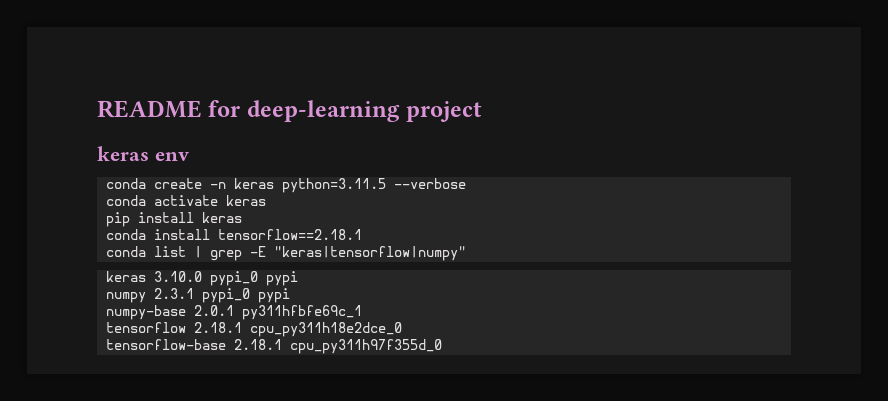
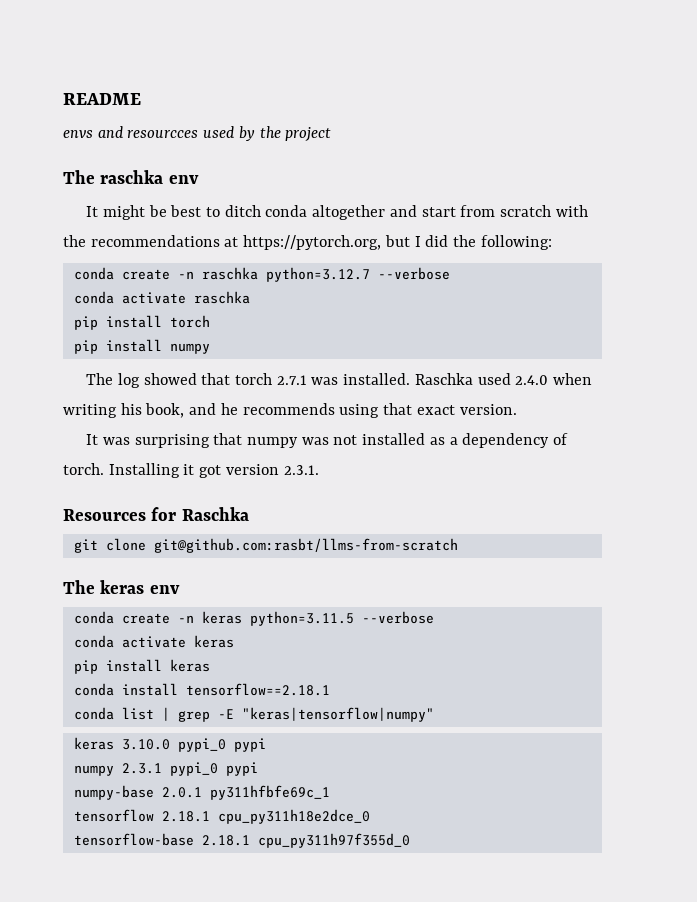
- README for deep-learning project
- keras env
+ README
+ envs and resourcces used by the project
+ The raschka env
+ It might be best to ditch conda altogether and start from scratch with the recommendations at https://pytorch.org, but I did the following:
+ conda create -n raschka python=3.12.7 --verbose
+ conda activate raschka
+ pip install torch
+ pip install numpy
+ The log showed that torch 2.7.1 was installed. Raschka used 2.4.0 when writing his book, and he recommends using that exact version.
+ It was surprising that numpy was not installed as a dependency of torch. Installing it got version 2.3.1.
+ Resources for Raschka
+ git clone git@github.com:rasbt/llms-from-scratch
+ The keras env

